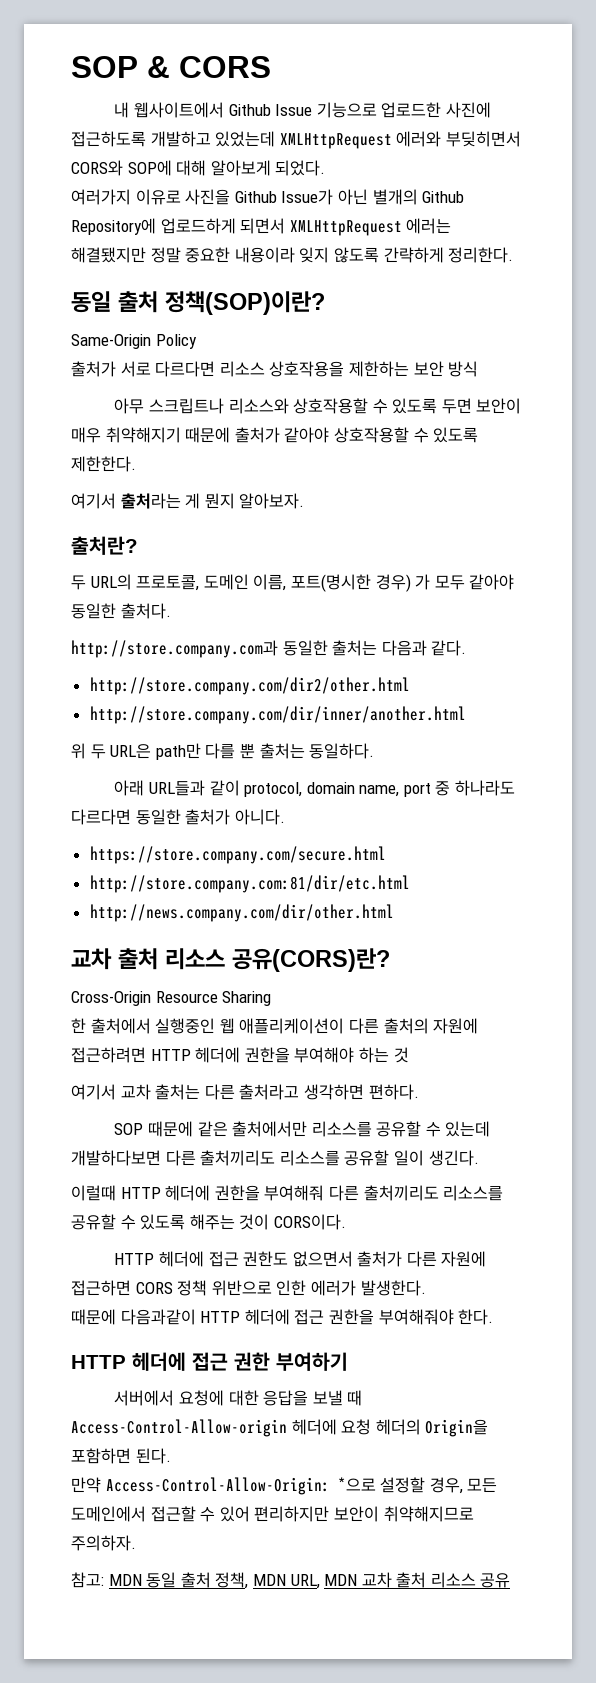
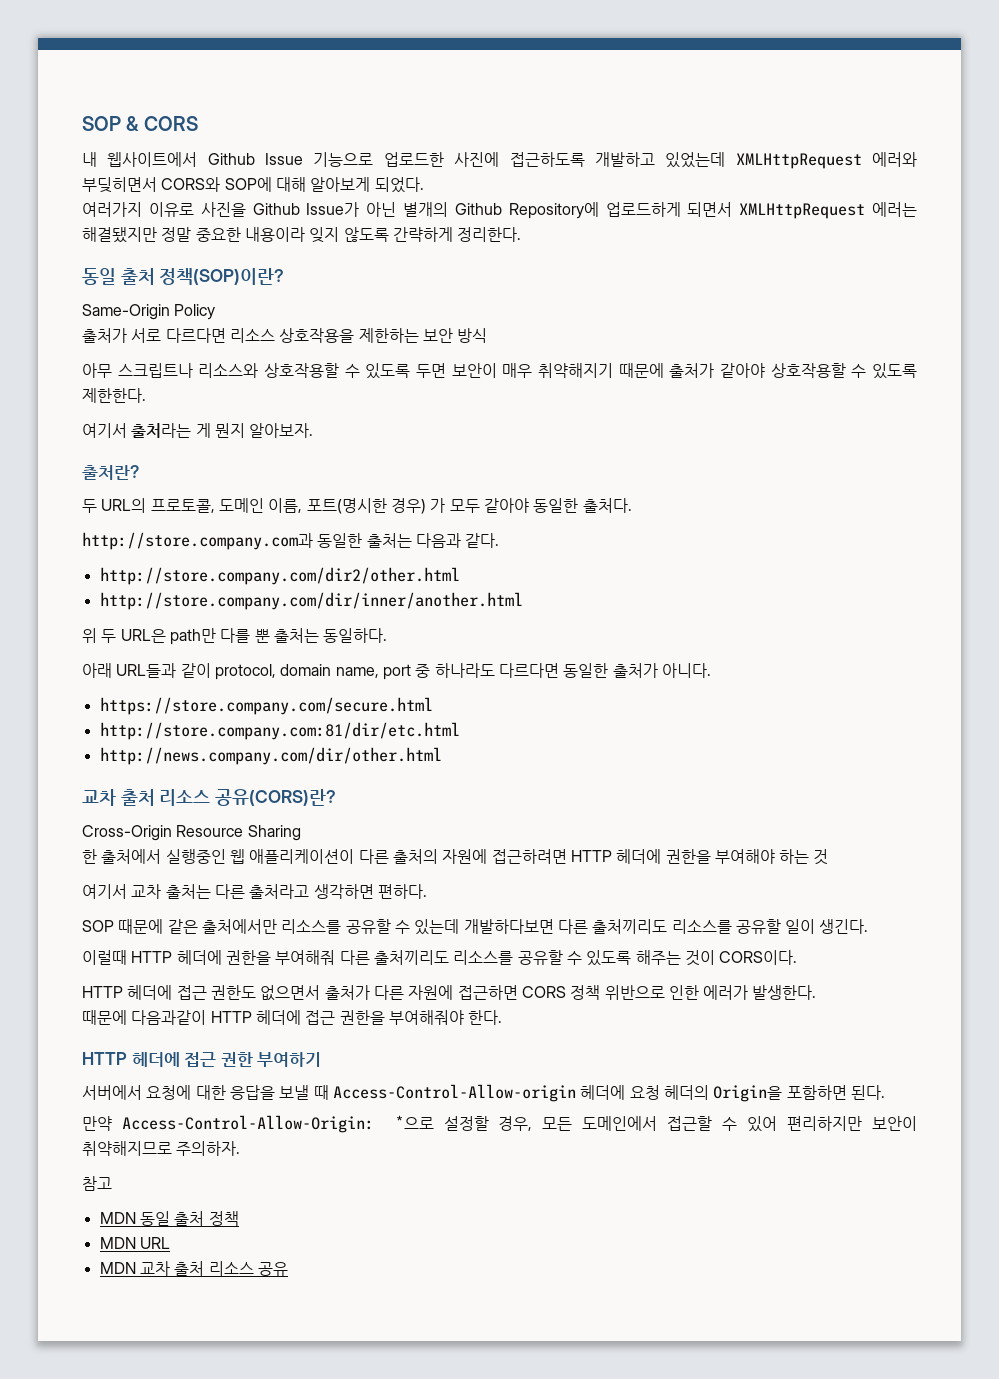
- 참고: MDN 동일 출처 정책, MDN URL, MDN 교차 출처 리소스 공유
+ 참고
+ MDN 동일 출처 정책
+ MDN URL
+ MDN 교차 출처 리소스 공유

